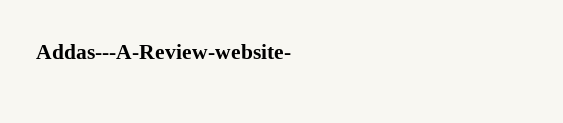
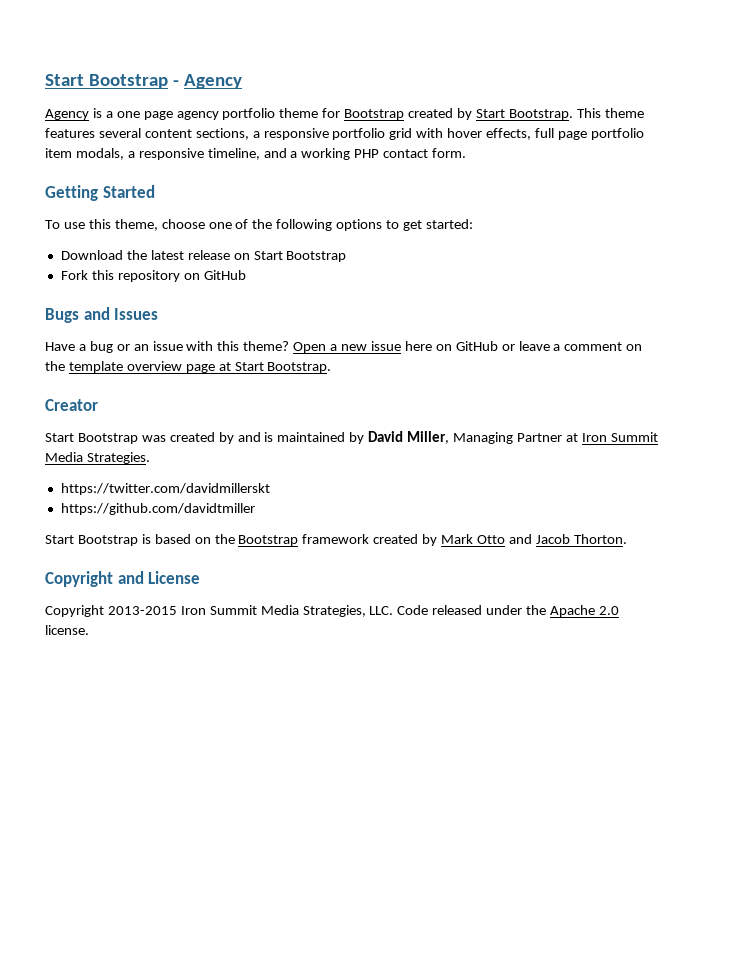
- Addas---A-Review-website-
+ Start Bootstrap - Agency
+ Agency is a one page agency portfolio theme for Bootstrap created by Start Bootstrap. This theme features several content sections, a responsive portfolio grid with hover effects, full page portfolio item modals, a responsive timeline, and a working PHP contact form.
+ Getting Started
+ To use this theme, choose one of the following options to get started:
+ Download the latest release on Start Bootstrap
+ Fork this repository on GitHub
+ Bugs and Issues
+ Have a bug or an issue with this theme? Open a new issue here on GitHub or leave a comment on the template overview page at Start Bootstrap.
+ Creator
+ Start Bootstrap was created by and is maintained by David Miller, Managing Partner at Iron Summit Media Strategies.
+ https://twitter.com/davidmillerskt
+ https://github.com/davidtmiller
+ Start Bootstrap is based on the Bootstrap framework created by Mark Otto and Jacob Thorton.
+ Copyright and License
+ Copyright 2013-2015 Iron Summit Media Strategies, LLC. Code released under the Apache 2.0 license.

